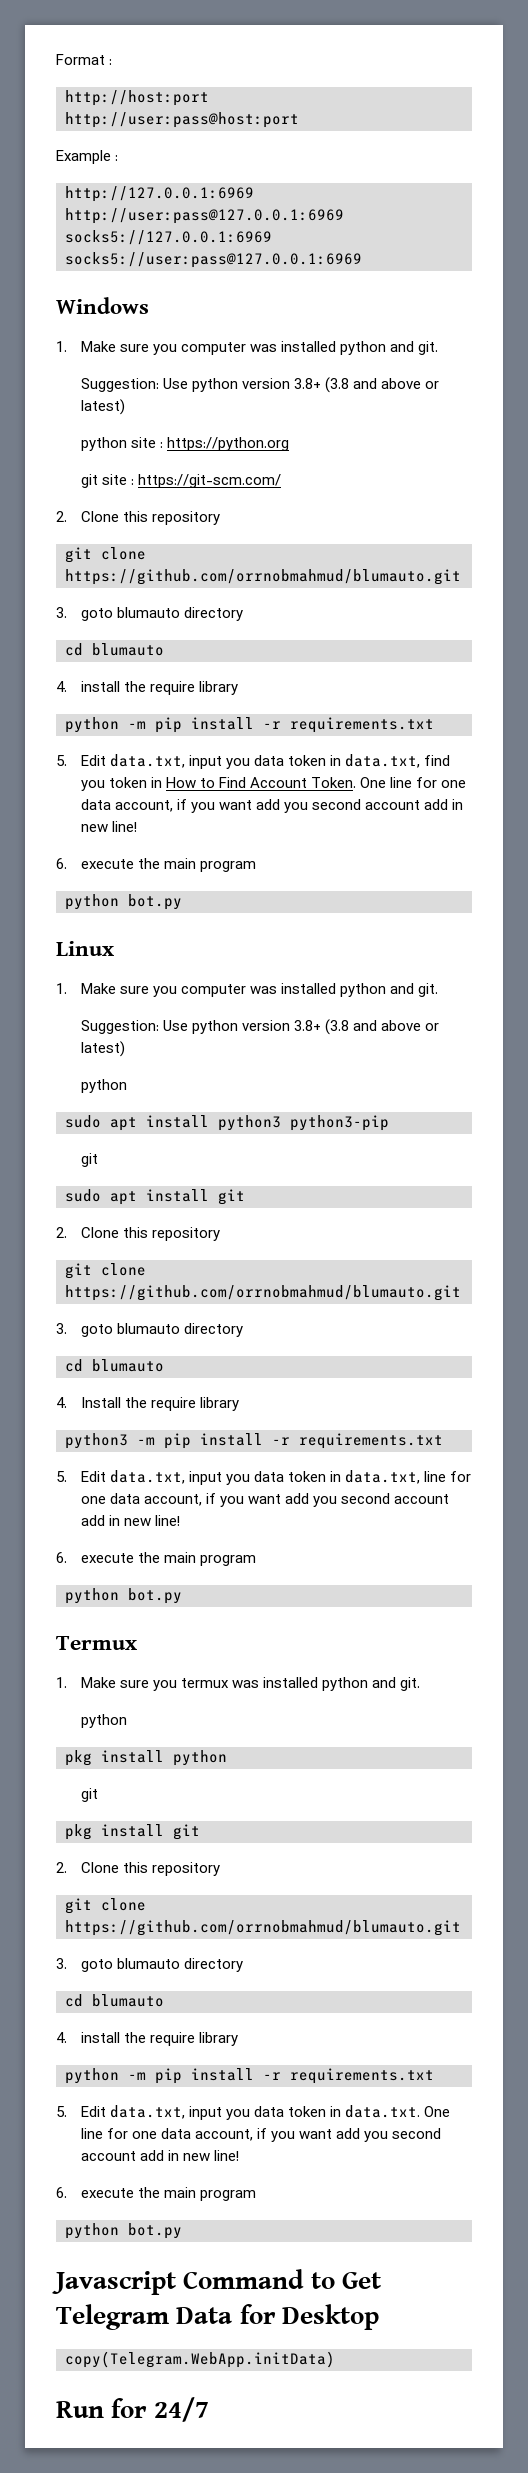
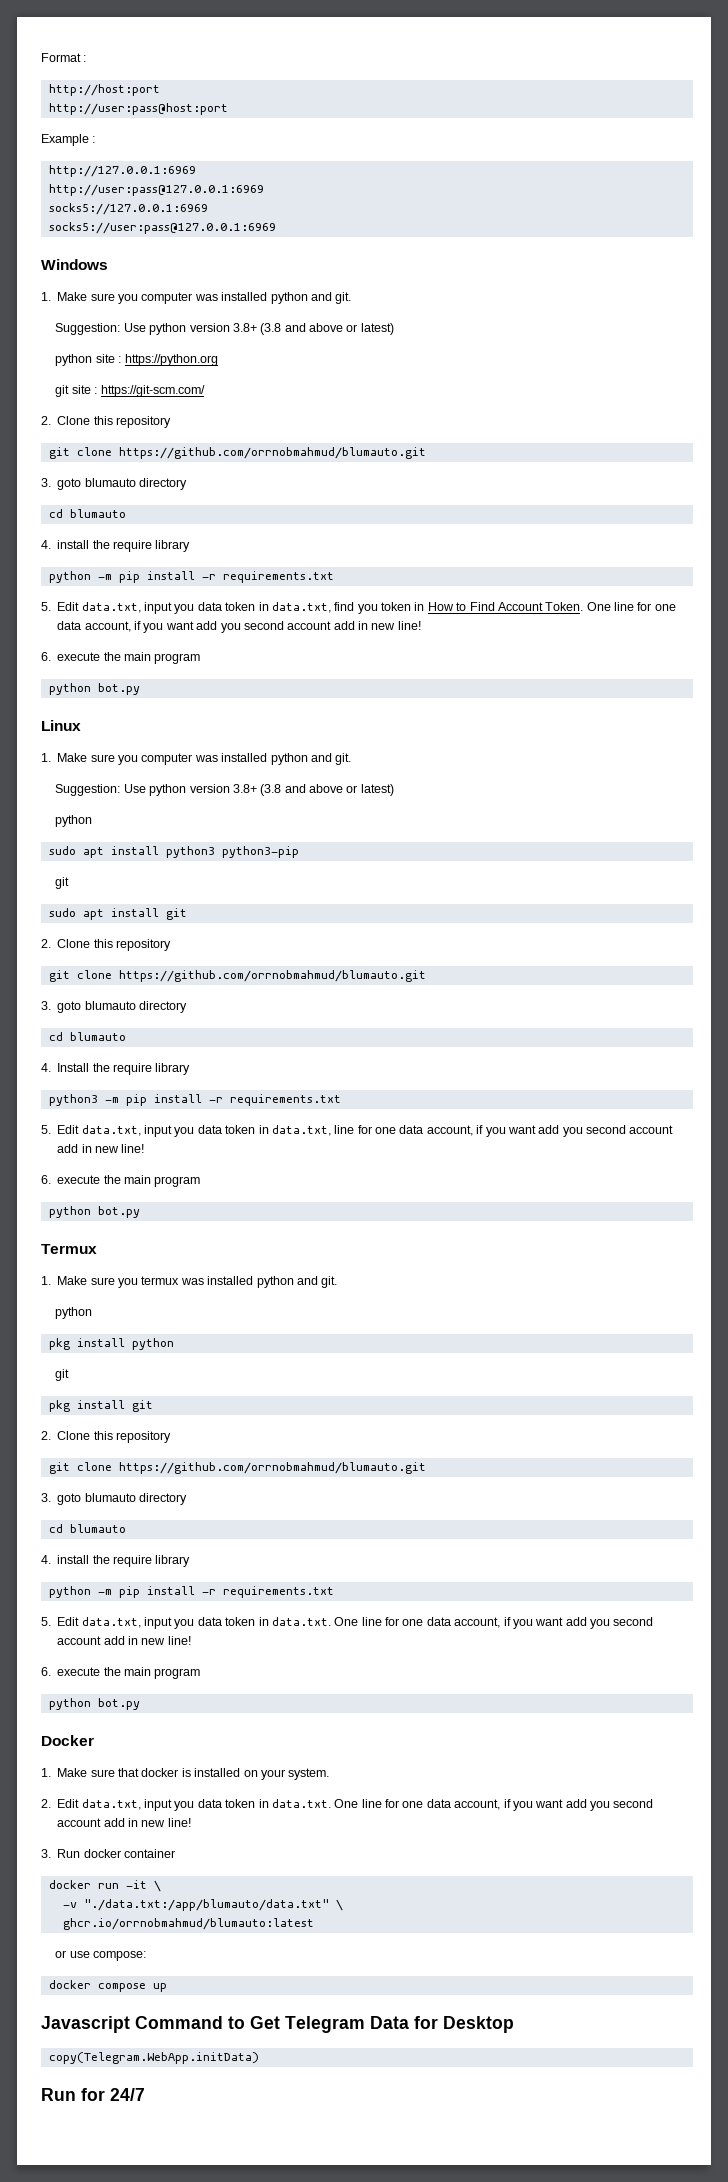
+ Docker
+ 1. Make sure that docker is installed on your system.
+ 2. Edit data.txt, input you data token in data.txt. One line for one data account, if you want add you second account add in new line!
+ 3. Run docker container
+ docker run -it \
+ -v "./data.txt:/app/blumauto/data.txt" \
+ ghcr.io/orrnobmahmud/blumauto:latest
+ or use compose:
+ docker compose up

